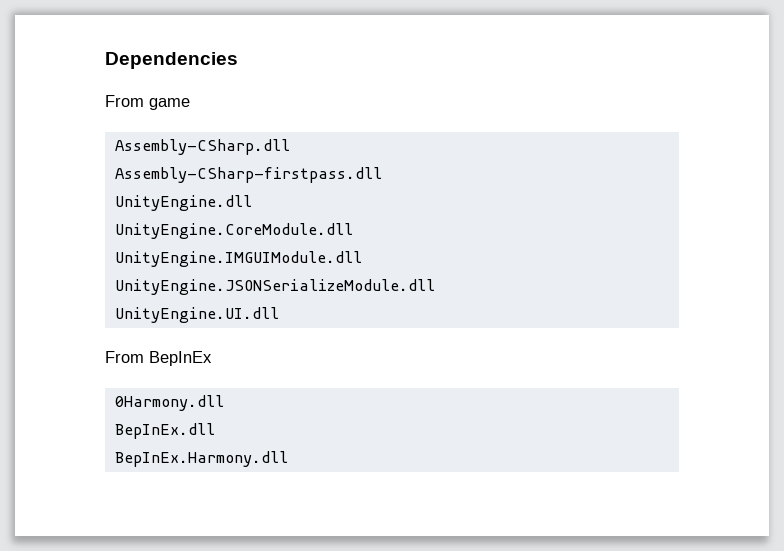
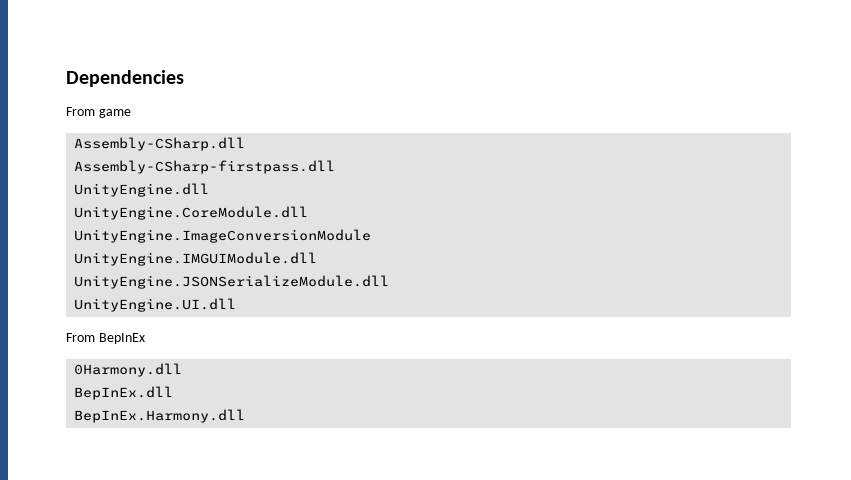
+ UnityEngine.ImageConversionModule

